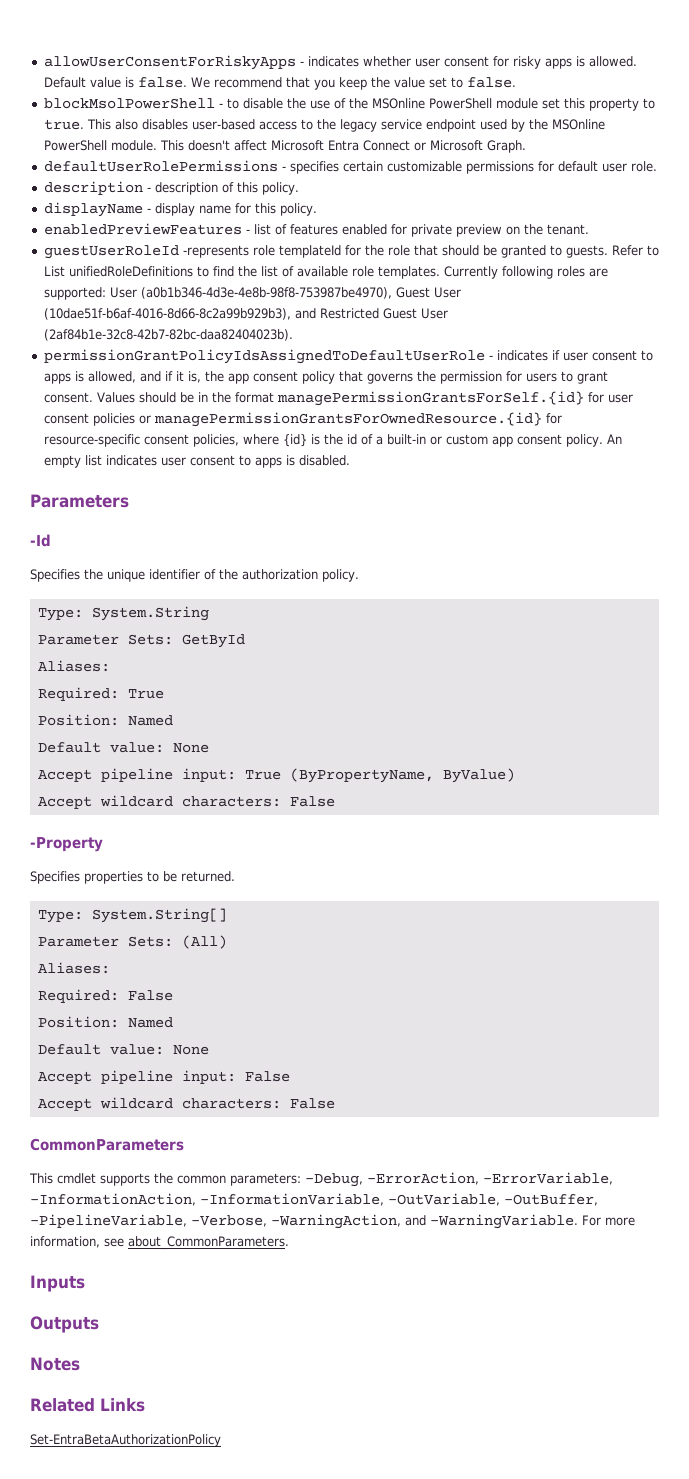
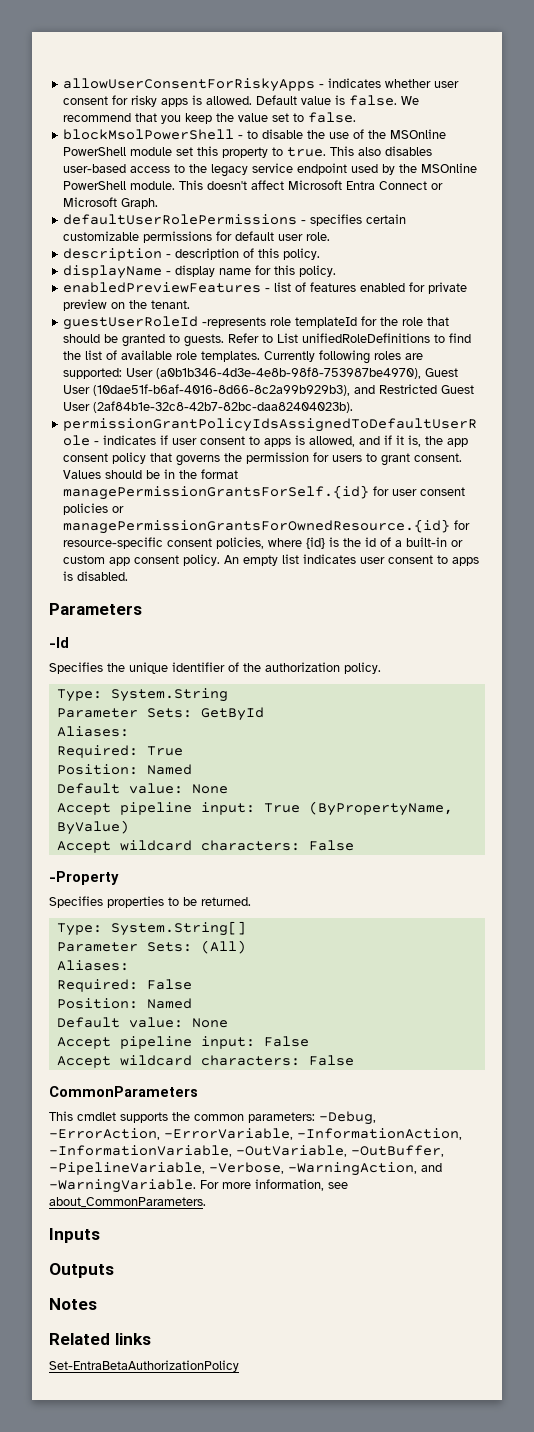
- Related Links
+ Related links

